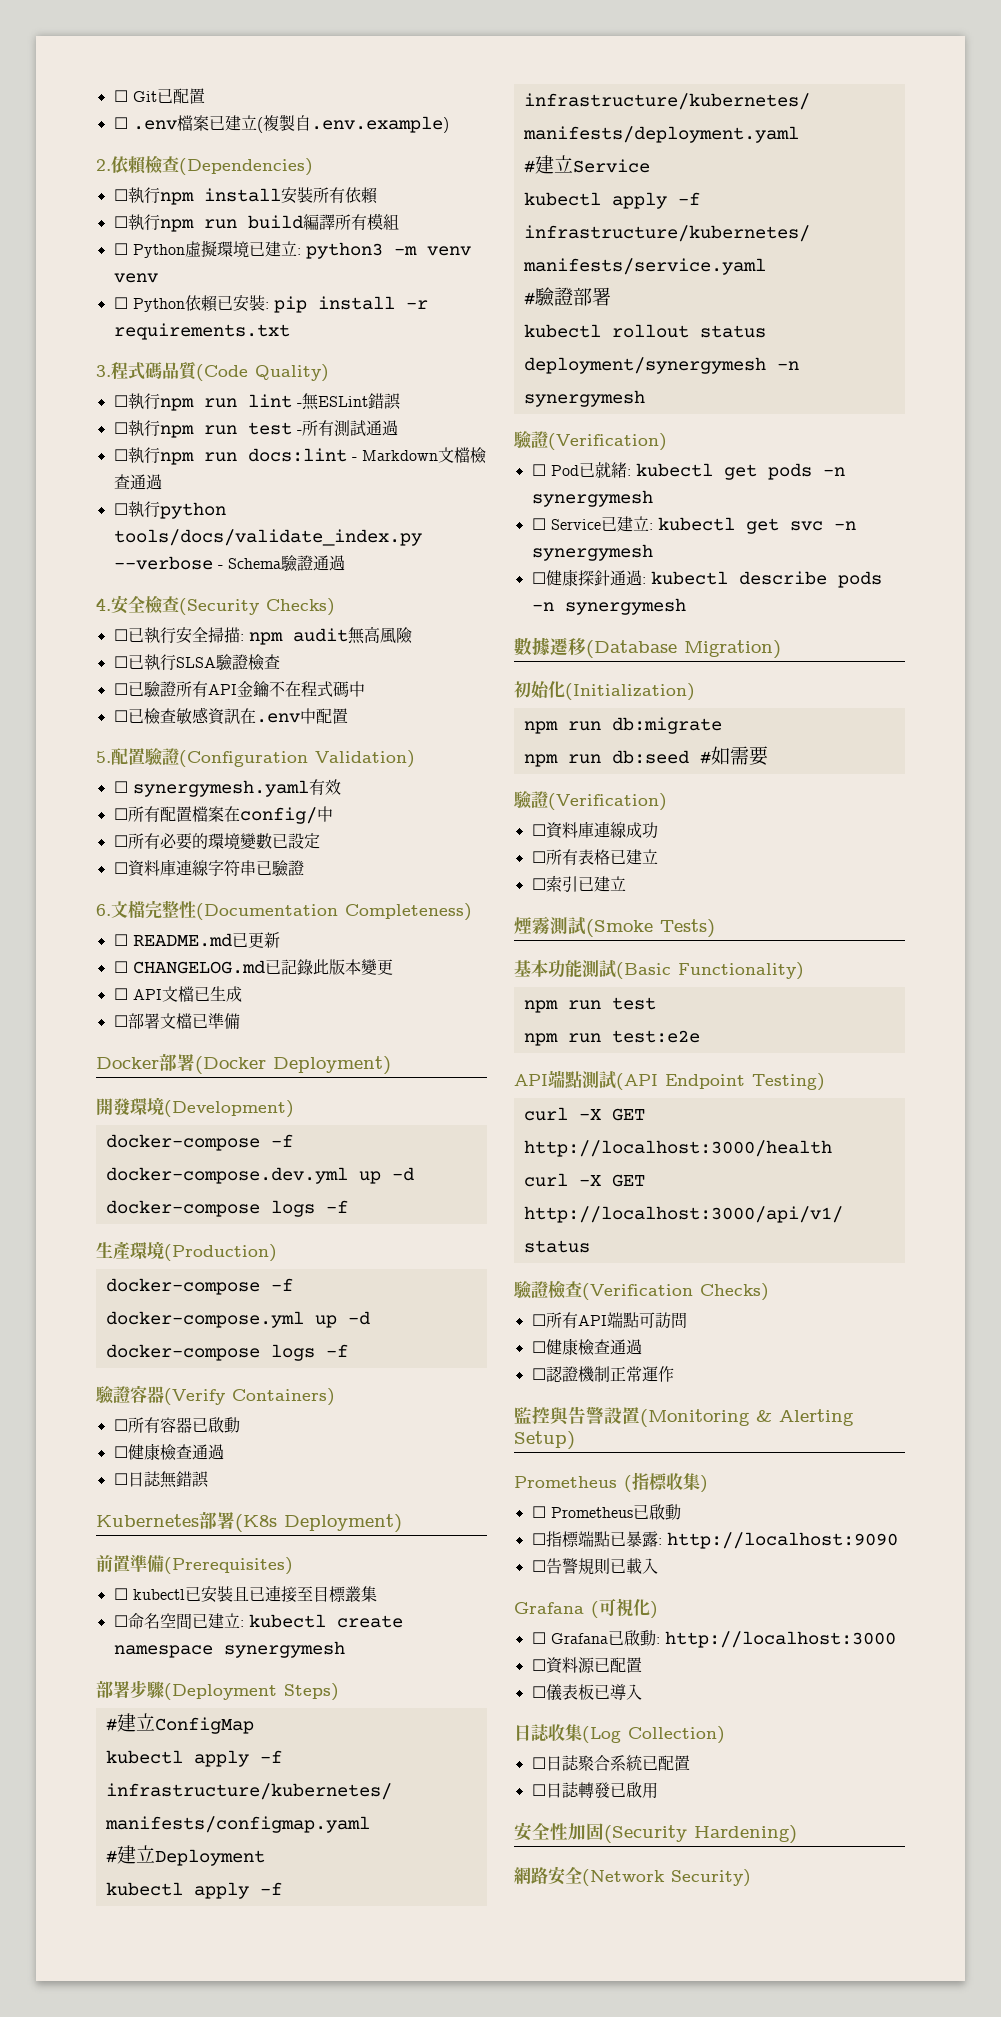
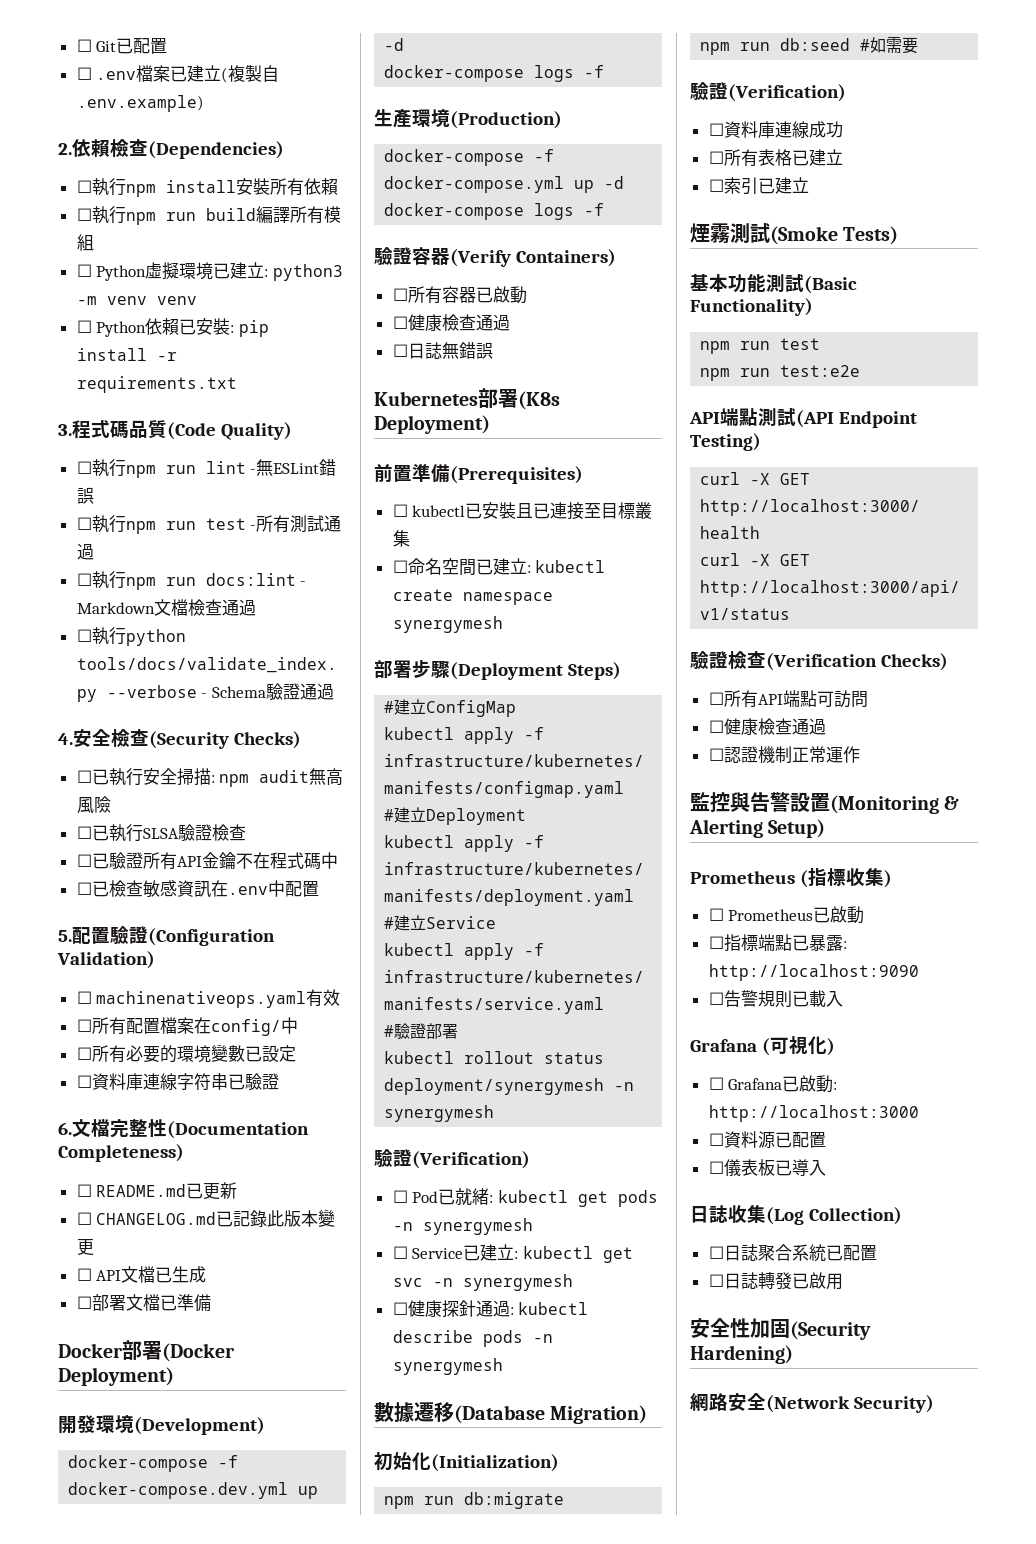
- ☐ synergymesh.yaml有效
+ ☐ machinenativeops.yaml有效

